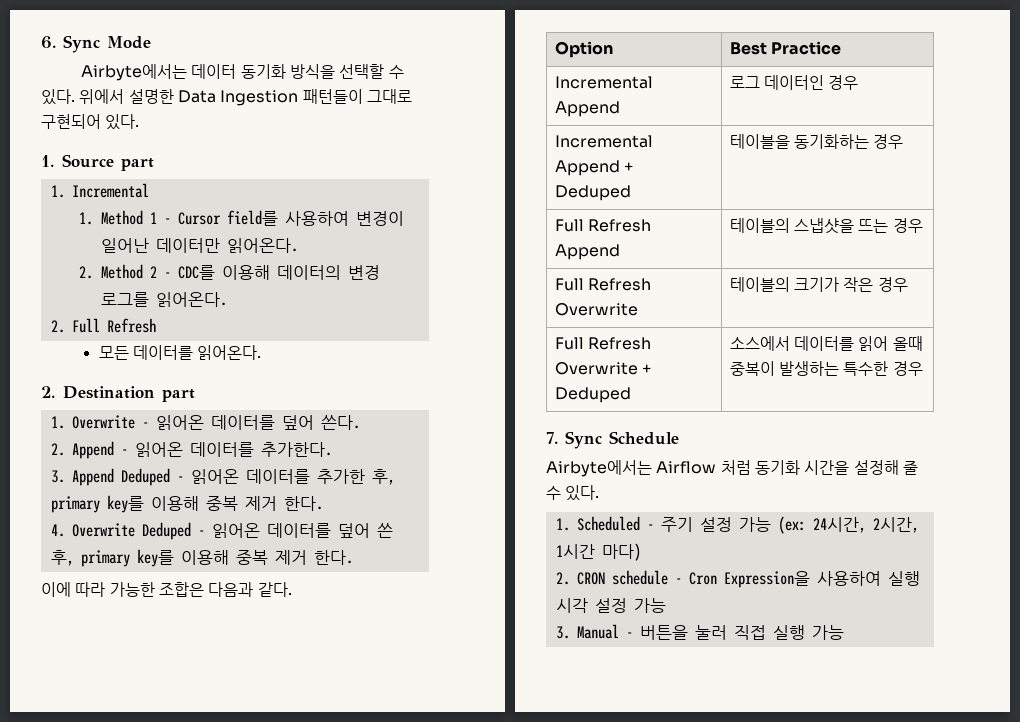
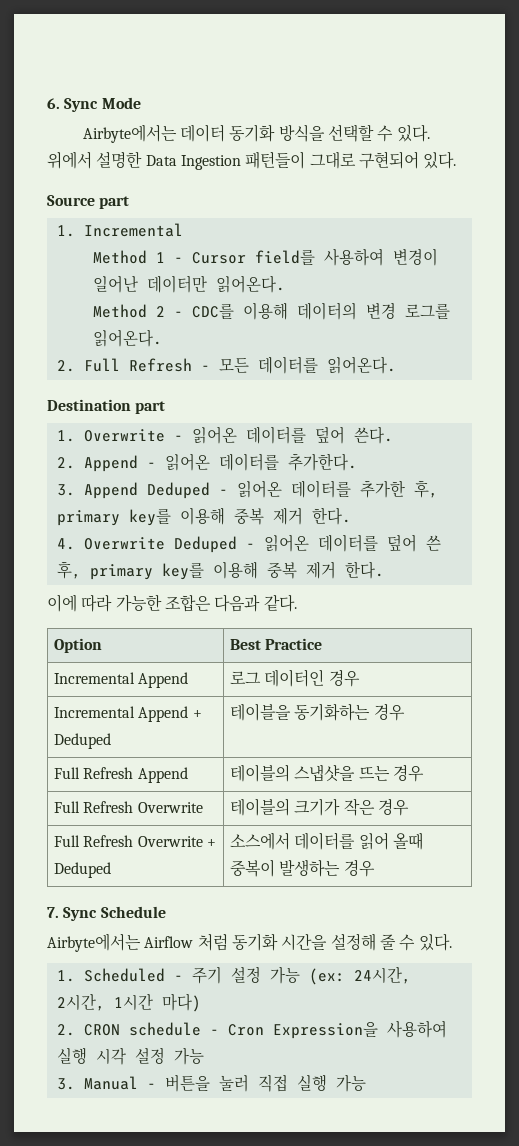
- 1. Source part
+ Source part
- 1. Method 1 - Cursor field를 사용하여 변경이 일어난 데이터만 읽어온다.
+ Method 1 - Cursor field를 사용하여 변경이 일어난 데이터만 읽어온다.
- 2. Method 2 - CDC를 이용해 데이터의 변경 로그를 읽어온다.
+ Method 2 - CDC를 이용해 데이터의 변경 로그를 읽어온다.
- 2. Full Refresh
- 모든 데이터를 읽어온다.
+ 2. Full Refresh - 모든 데이터를 읽어온다.
- 2. Destination part
+ Destination part
- Full Refresh Overwrite + Deduped | 소스에서 데이터를 읽어 올때 중복이 발생하는 특수한 경우
+ Full Refresh Overwrite + Deduped | 소스에서 데이터를 읽어 올때 중복이 발생하는 경우

